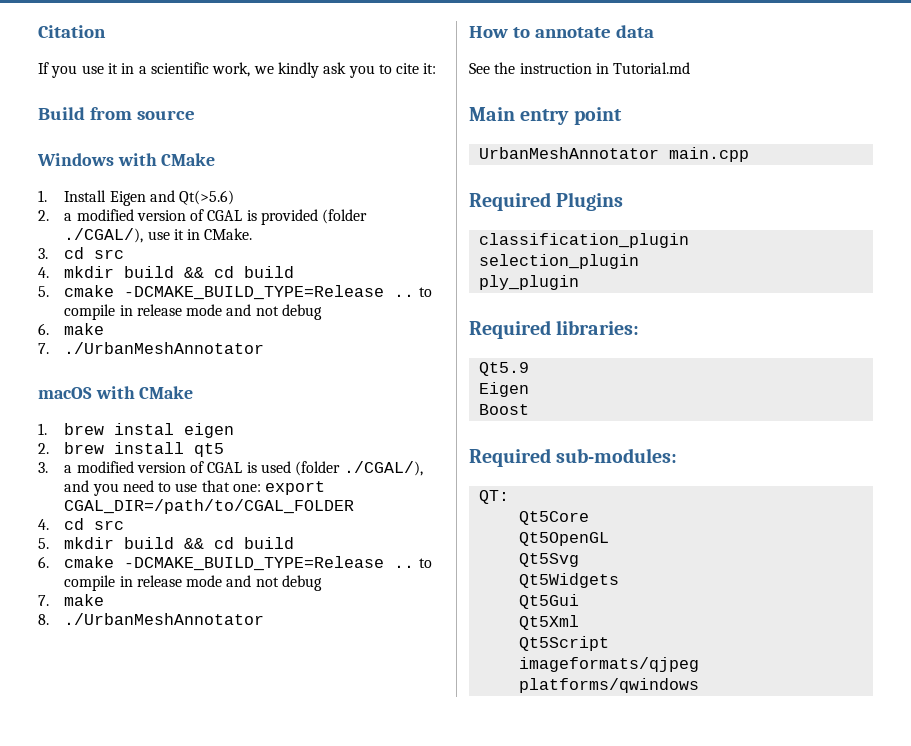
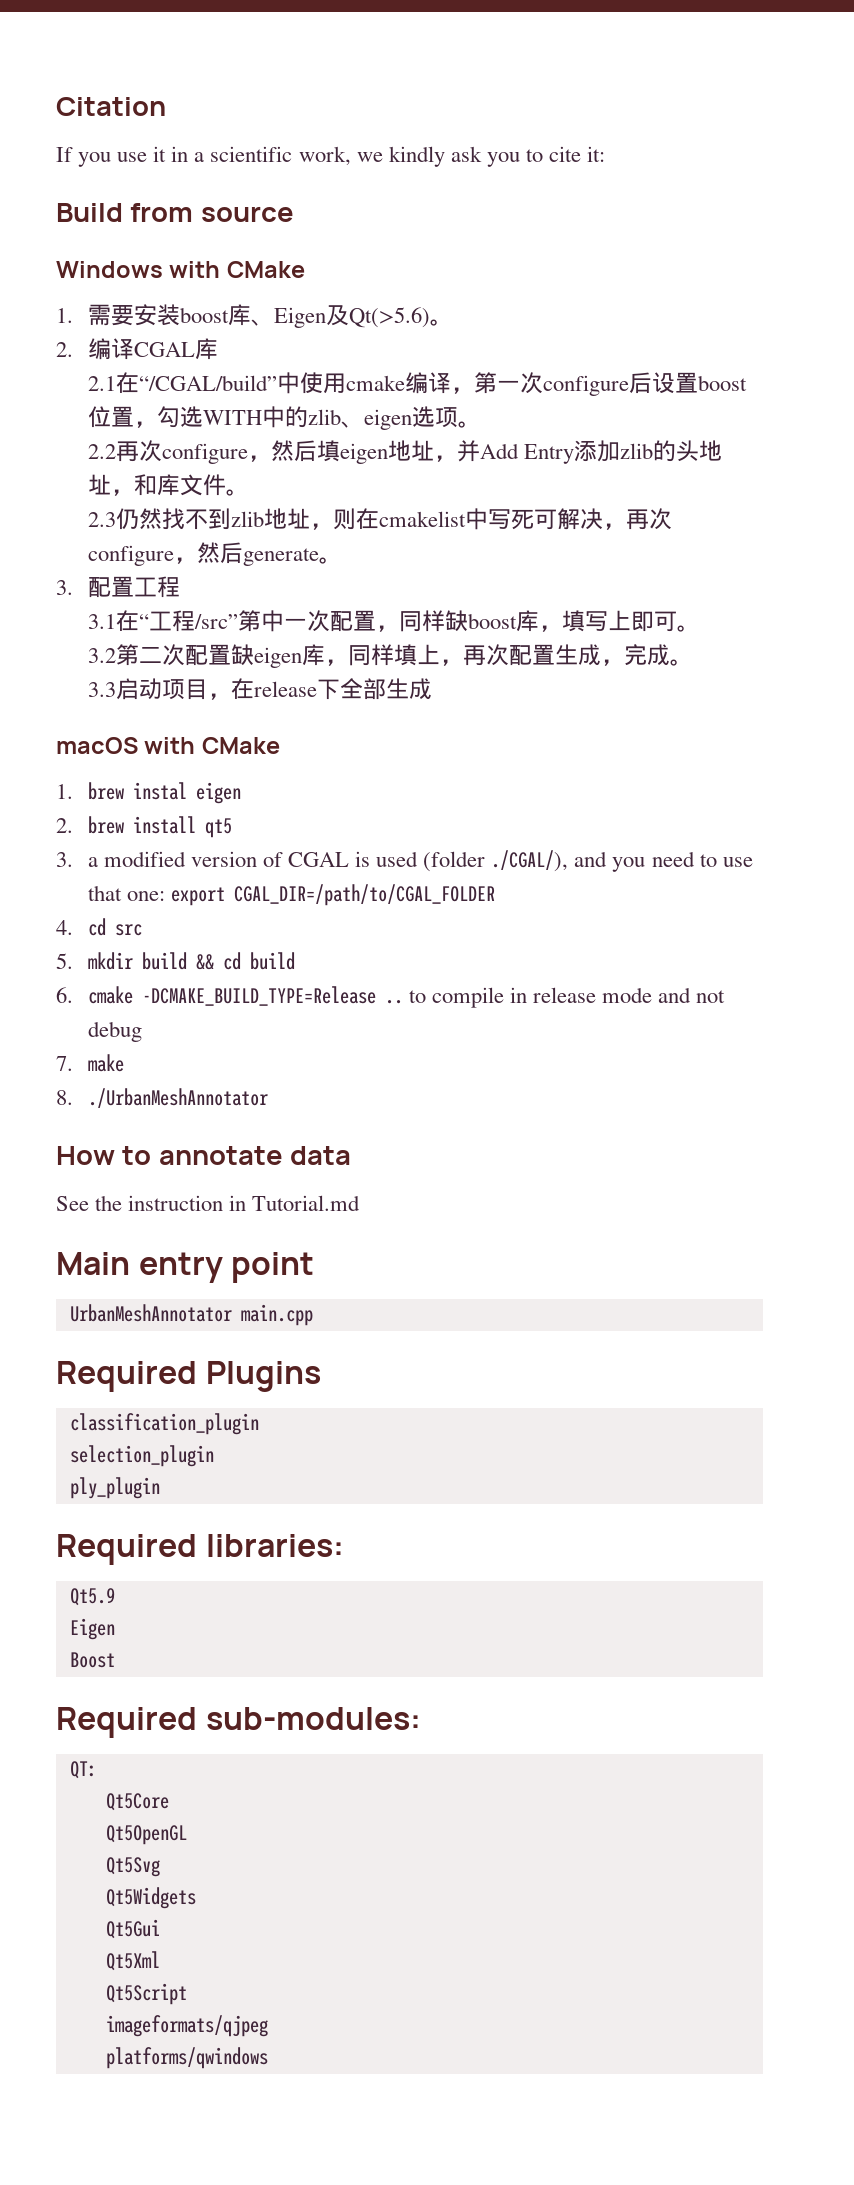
- 1. Install Eigen and Qt(>5.6)
- 2. a modified version of CGAL is provided (folder ./CGAL/), use it in CMake.
- 3. cd src
- 4. mkdir build && cd build
- 5. cmake -DCMAKE_BUILD_TYPE=Release .. to compile in release mode and not debug
- 6. make
- 7. ./UrbanMeshAnnotator
+ 1.需要安装boost库、Eigen及Qt(>5.6)。
+ 2.编译CGAL库
+ 2.1在“/CGAL/build”中使用cmake编译，第一次configure后设置boost位置，勾选WITH中的zlib、eigen选项。
+ 2.2再次configure，然后填eigen地址，并Add Entry添加zlib的头地址，和库文件。
+ 2.3仍然找不到zlib地址，则在cmakelist中写死可解决，再次configure，然后generate。
+ 3.配置工程
+ 3.1在“工程/src”第中一次配置，同样缺boost库，填写上即可。
+ 3.2第二次配置缺eigen库，同样填上，再次配置生成，完成。
+ 3.3启动项目，在release下全部生成

